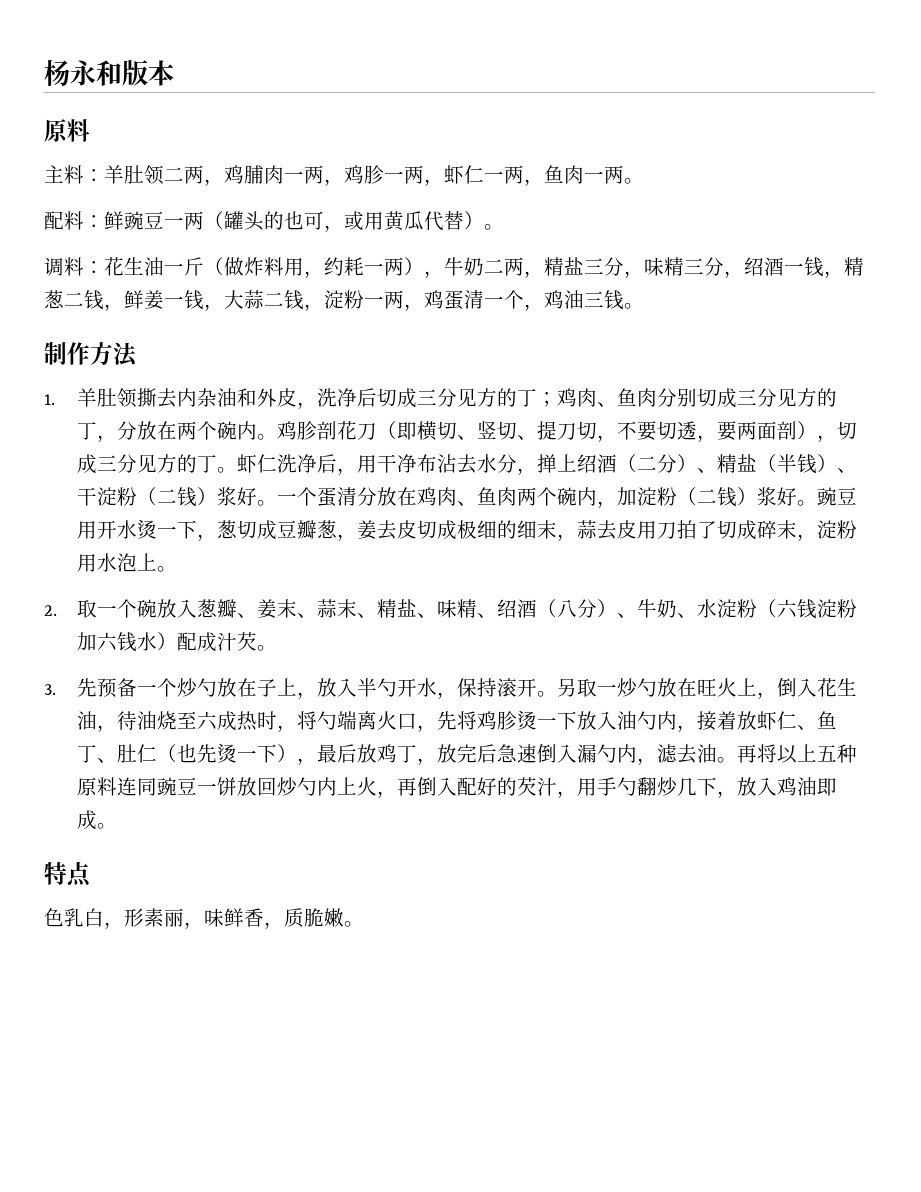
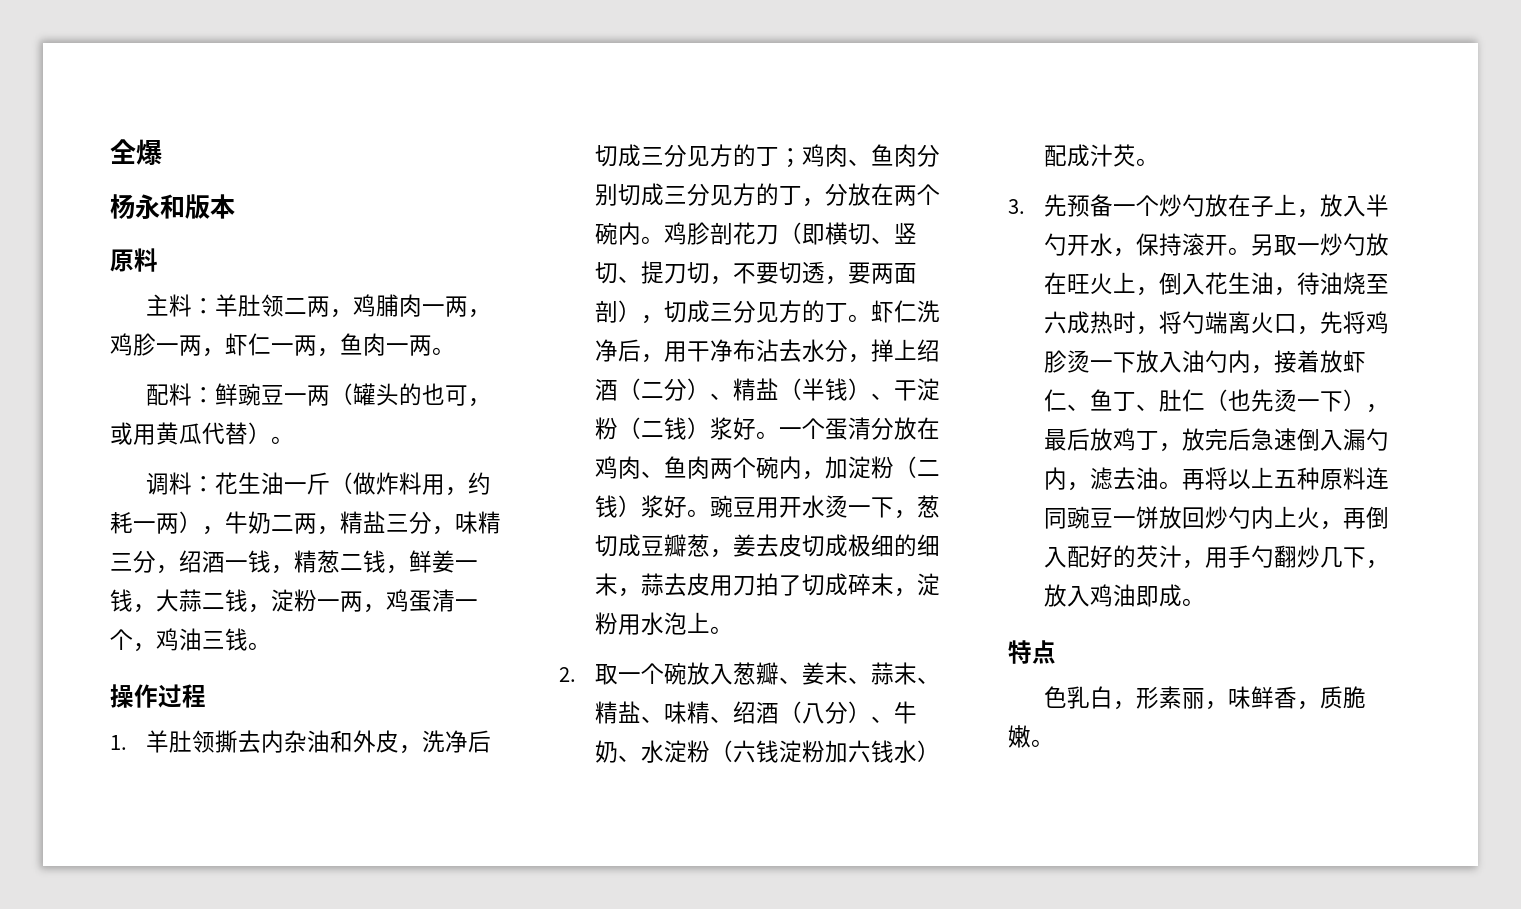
+ 全爆
- 制作方法
+ 操作过程

